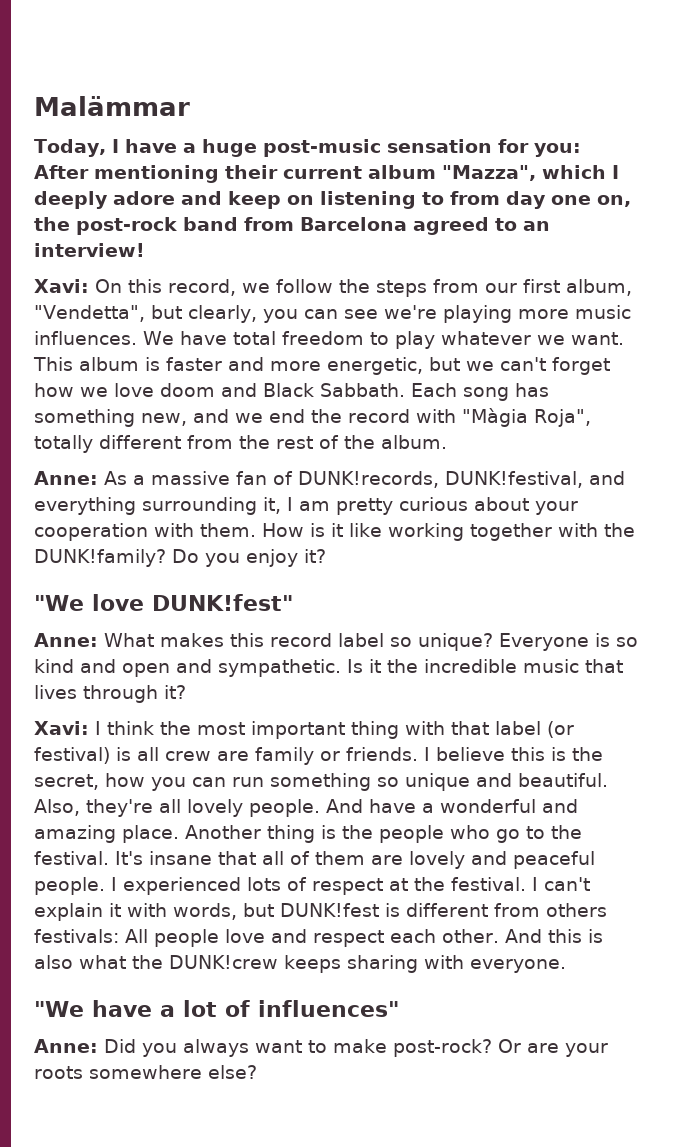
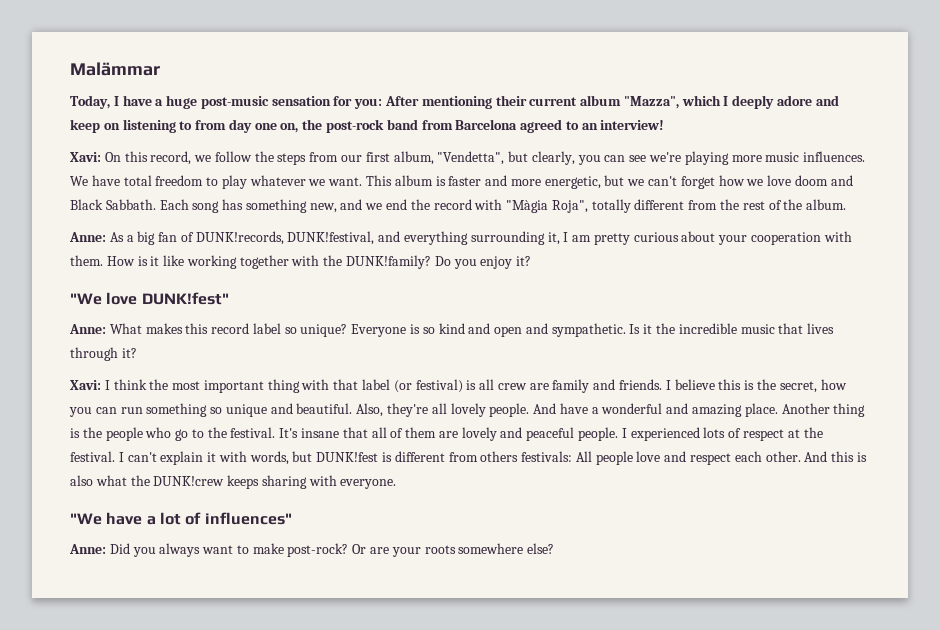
- Anne: As a massive fan of DUNK!records, DUNK!festival, and everything surrounding it, I am pretty curious about your cooperation with them.
+ Anne: As a big fan of DUNK!records, DUNK!festival, and everything surrounding it, I am pretty curious about your cooperation with them.
- Xavi: I think the most important thing with that label (or festival) is all crew are family or friends.
+ Xavi: I think the most important thing with that label (or festival) is all crew are family and friends.

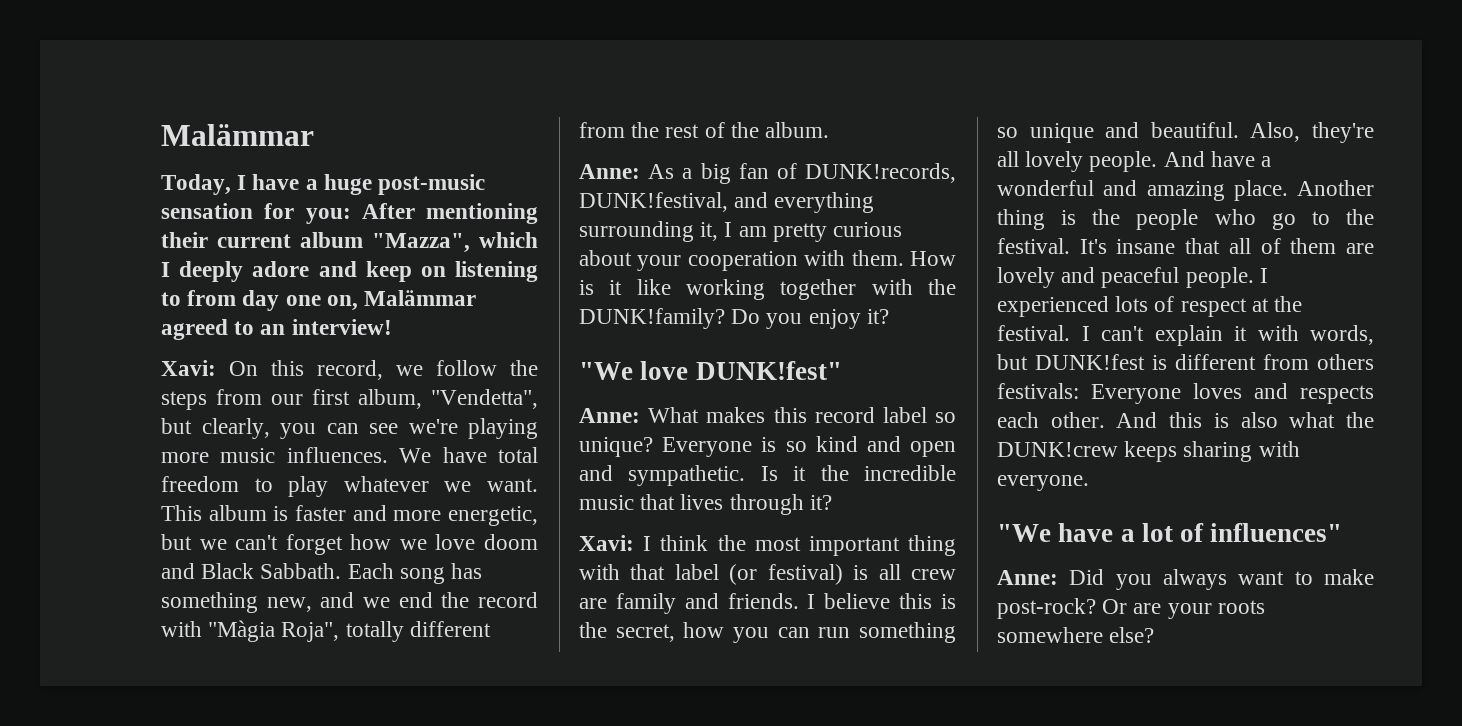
- Today, I have a huge post-music sensation for you: After mentioning their current album "Mazza", which I deeply adore and keep on listening to from day one on, the post-rock band from Barcelona agreed to an interview!
+ Today, I have a huge post-music sensation for you: After mentioning their current album "Mazza", which I deeply adore and keep on listening to from day one on, Malämmar agreed to an interview!
- I can't explain it with words, but DUNK!fest is different from others festivals: All people love and respect each other.
+ I can't explain it with words, but DUNK!fest is different from others festivals: Everyone loves and respects each other.

